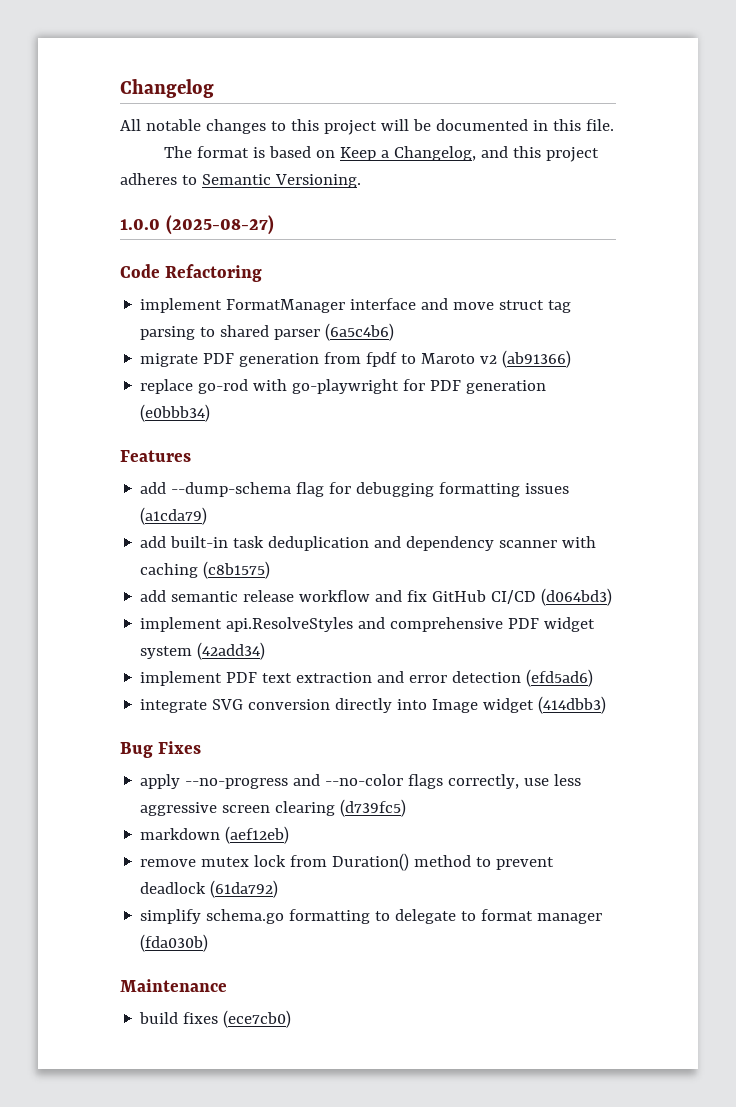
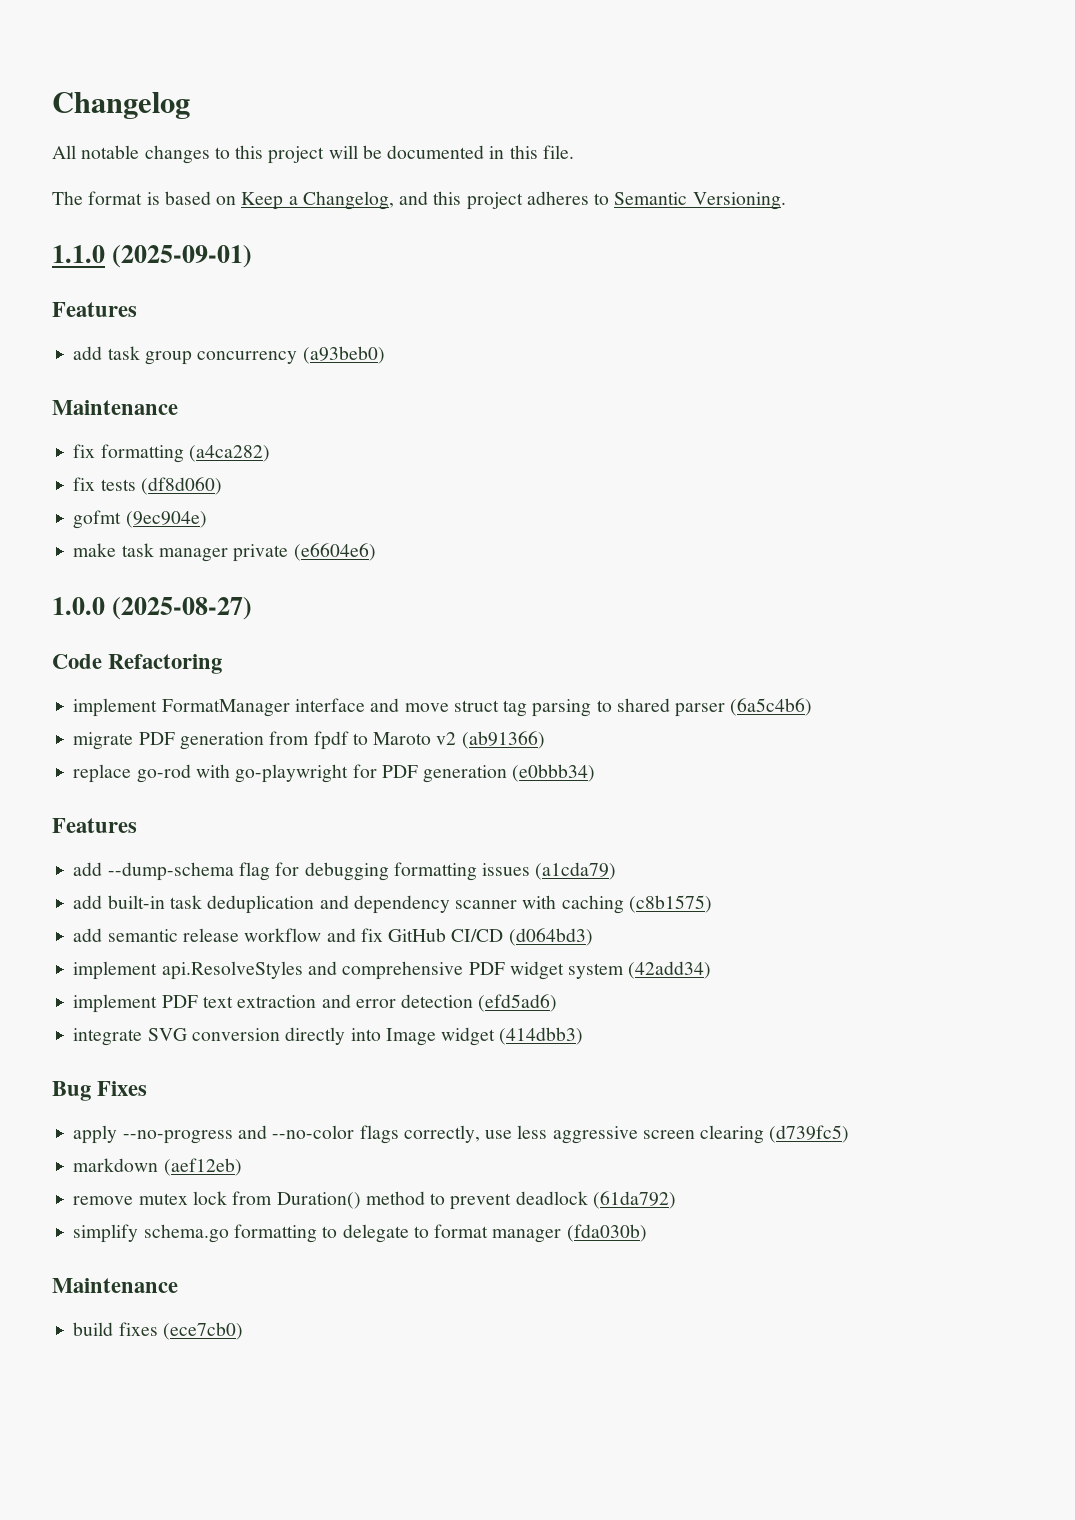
+ 1.1.0 (2025-09-01)
+ Features
+ add task group concurrency (a93beb0)
+ Maintenance
+ fix formatting (a4ca282)
+ fix tests (df8d060)
+ gofmt (9ec904e)
+ make task manager private (e6604e6)

